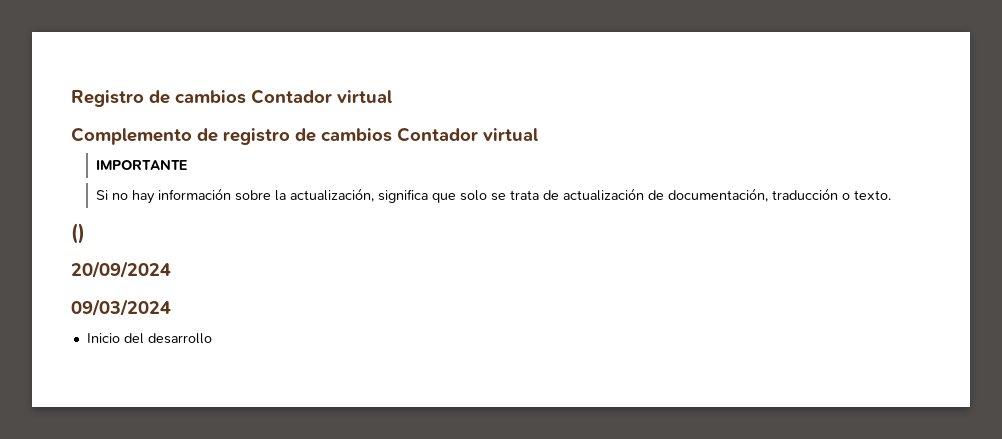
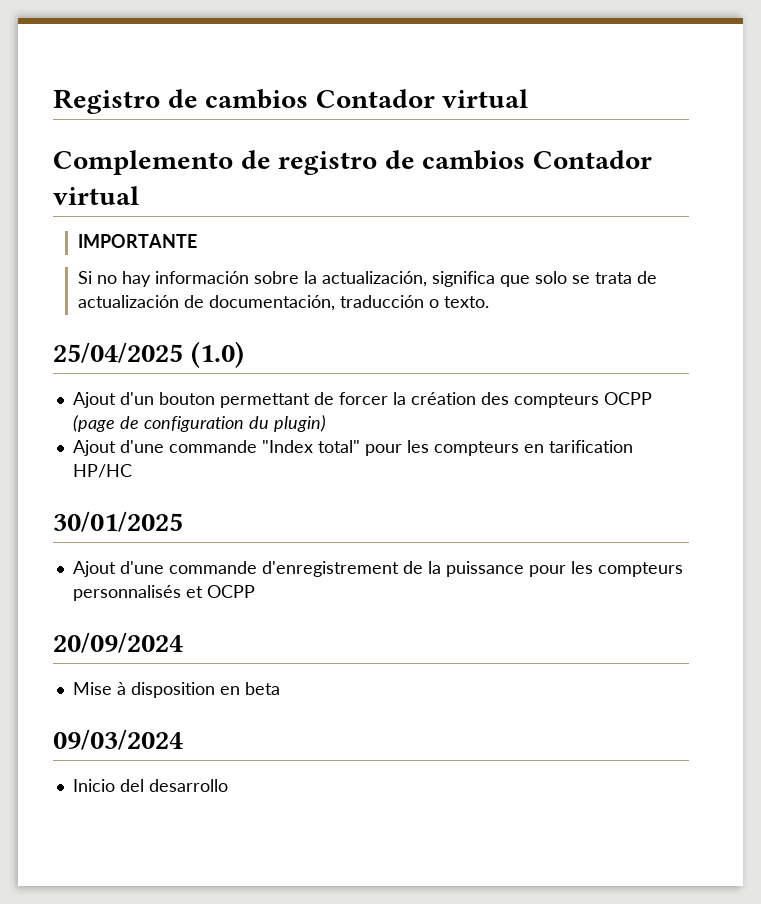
- ()
+ 25/04/2025 (1.0)
+ Ajout d'un bouton permettant de forcer la création des compteurs OCPP (page de configuration du plugin)
+ Ajout d'une commande "Index total" pour les compteurs en tarification HP/HC
+ 30/01/2025
+ Ajout d'une commande d'enregistrement de la puissance pour les compteurs personnalisés et OCPP
  20/09/2024
+ Mise à disposition en beta

